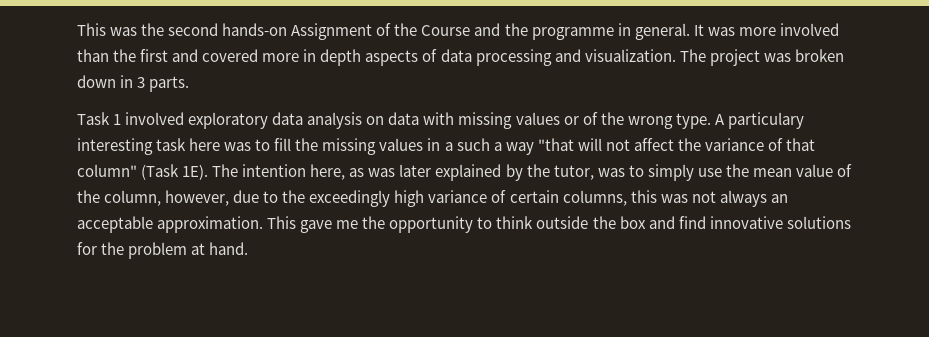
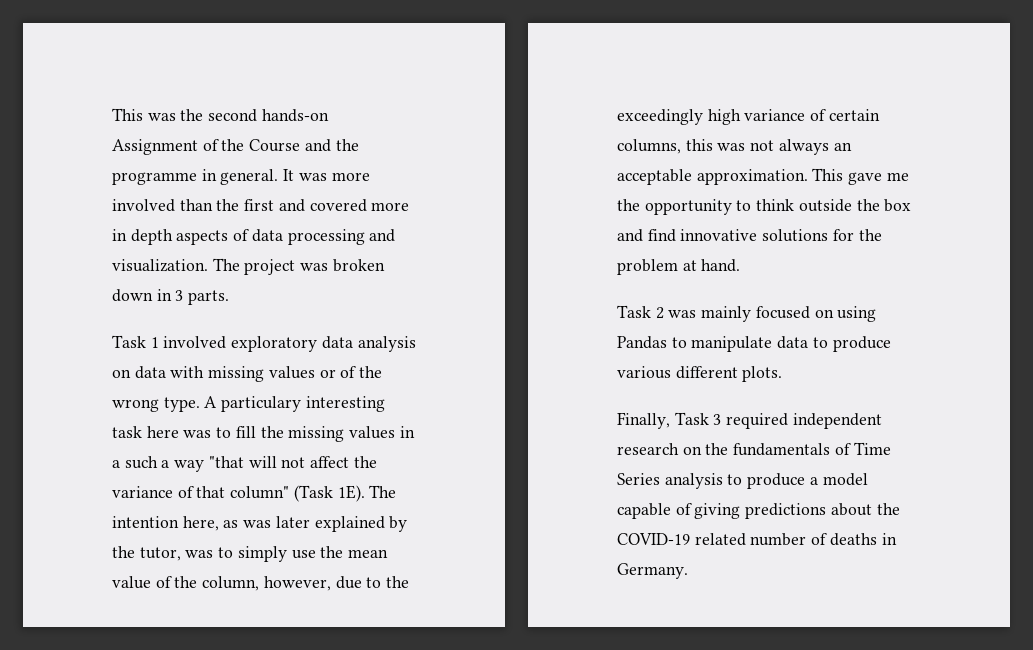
+ Task 2 was mainly focused on using Pandas to manipulate data to produce various different plots.
+ Finally, Task 3 required independent research on the fundamentals of Time Series analysis to produce a model capable of giving predictions about the COVID-19 related number of deaths in Germany.

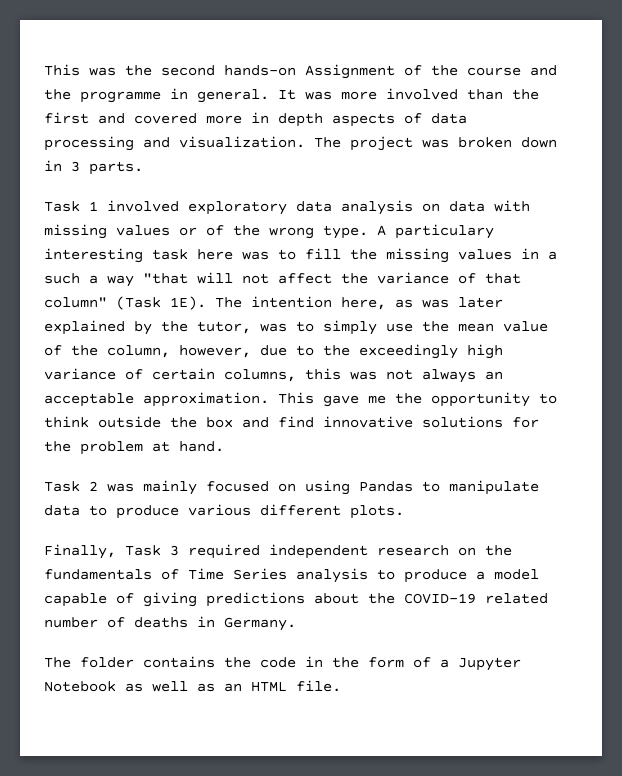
- This was the second hands-on Assignment of the Course and the programme in general.
+ This was the second hands-on Assignment of the course and the programme in general.
+ The folder contains the code in the form of a Jupyter Notebook as well as an HTML file.

